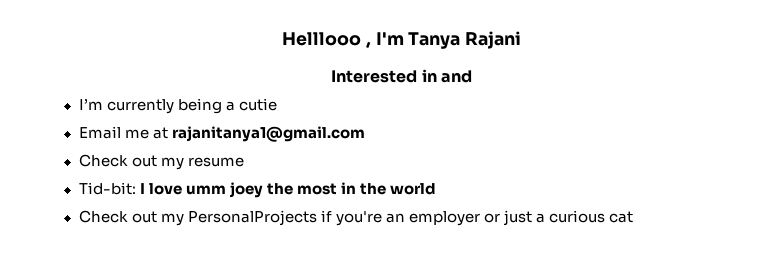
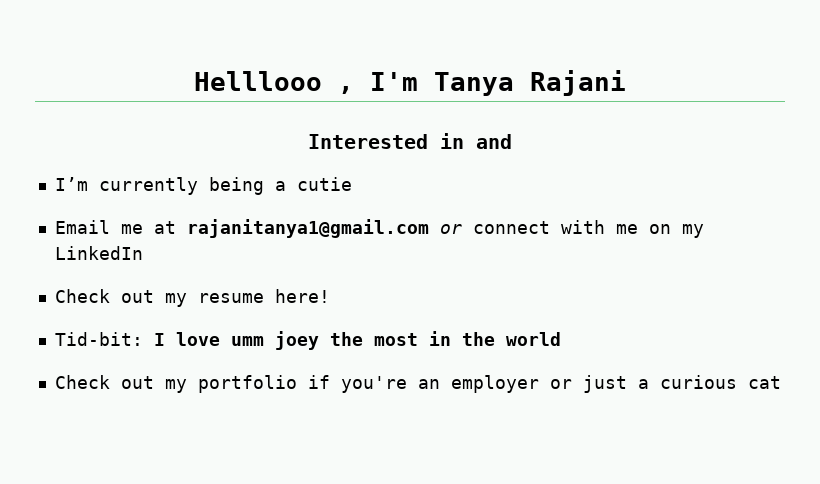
- Email me at rajanitanya1@gmail.com
+ Email me at rajanitanya1@gmail.com or connect with me on my LinkedIn
- Check out my resume
+ Check out my resume here!
- Check out my PersonalProjects if you're an employer or just a curious cat
+ Check out my portfolio if you're an employer or just a curious cat

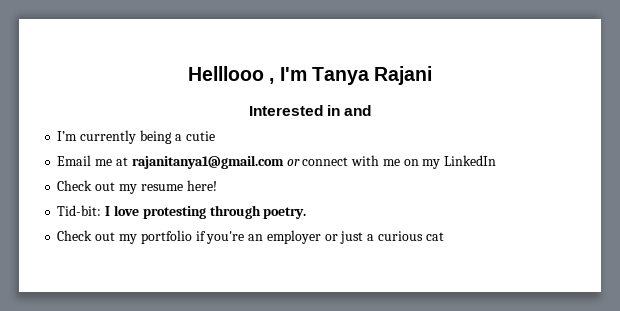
- Tid-bit: I love umm joey the most in the world
+ Tid-bit: I love protesting through poetry.

